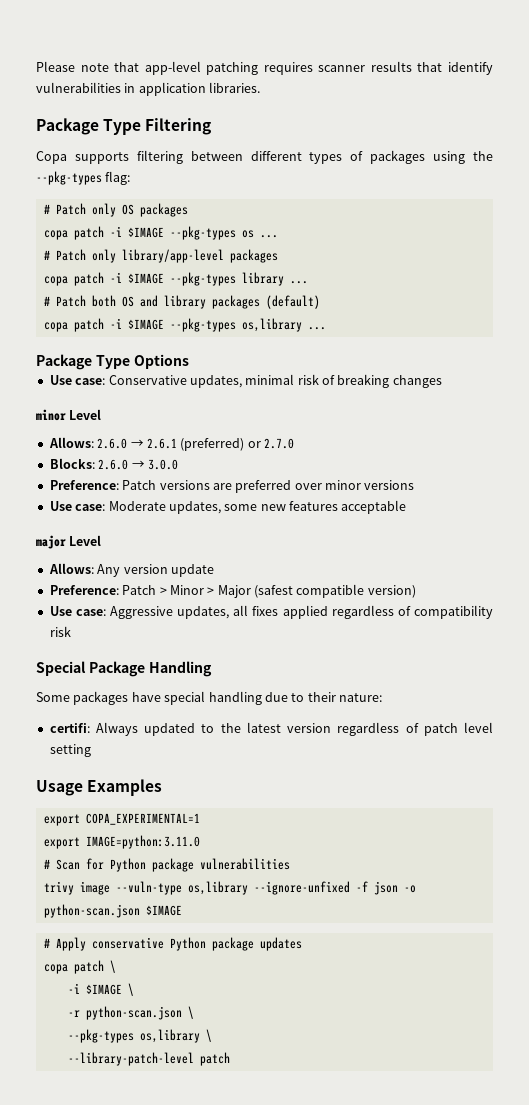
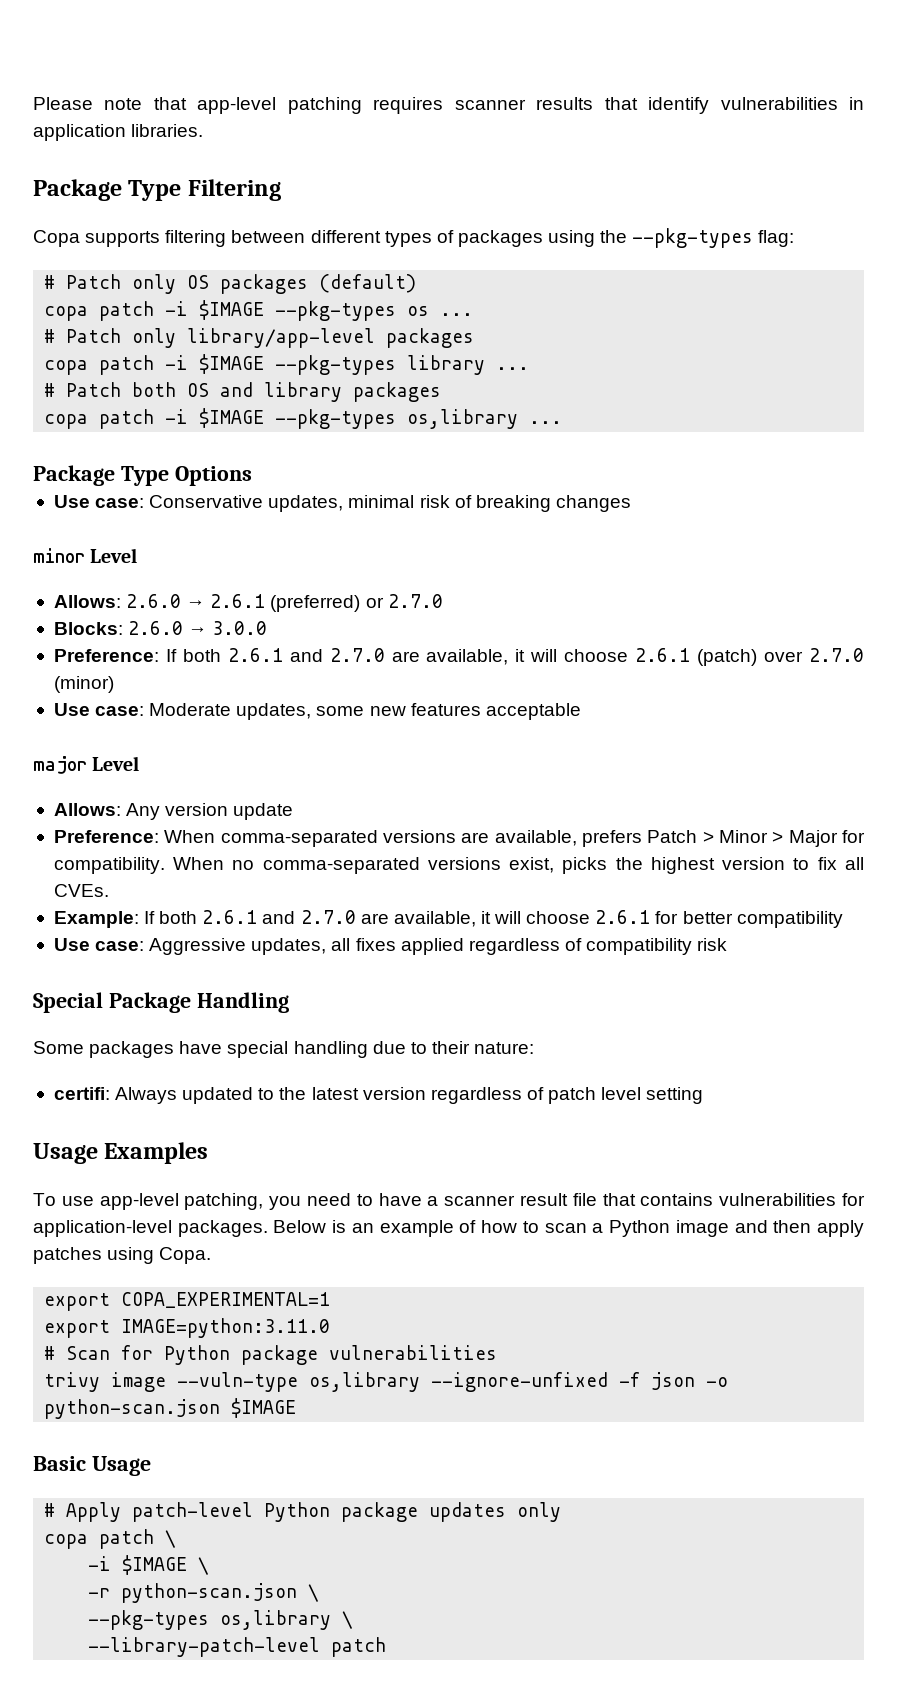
- # Patch only OS packages
+ # Patch only OS packages (default)
- # Patch both OS and library packages (default)
+ # Patch both OS and library packages
- Preference: Patch versions are preferred over minor versions
+ Preference: If both 2.6.1 and 2.7.0 are available, it will choose 2.6.1 (patch) over 2.7.0 (minor)
- Preference: Patch > Minor > Major (safest compatible version)
+ Preference: When comma-separated versions are available, prefers Patch > Minor > Major for compatibility. When no comma-separated versions exist, picks the highest version to fix all CVEs.
+ Example: If both 2.6.1 and 2.7.0 are available, it will choose 2.6.1 for better compatibility
+ To use app-level patching, you need to have a scanner result file that contains vulnerabilities for application-level packages. Below is an example of how to scan a Python image and then apply patches using Copa.
+ Basic Usage
- # Apply conservative Python package updates
+ # Apply patch-level Python package updates only

